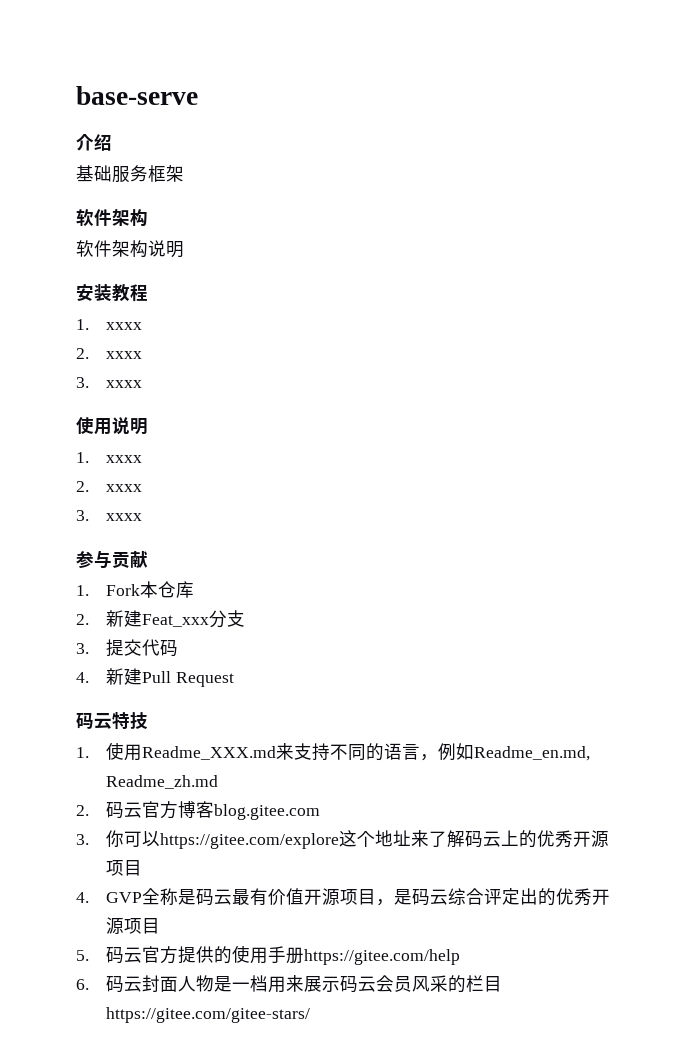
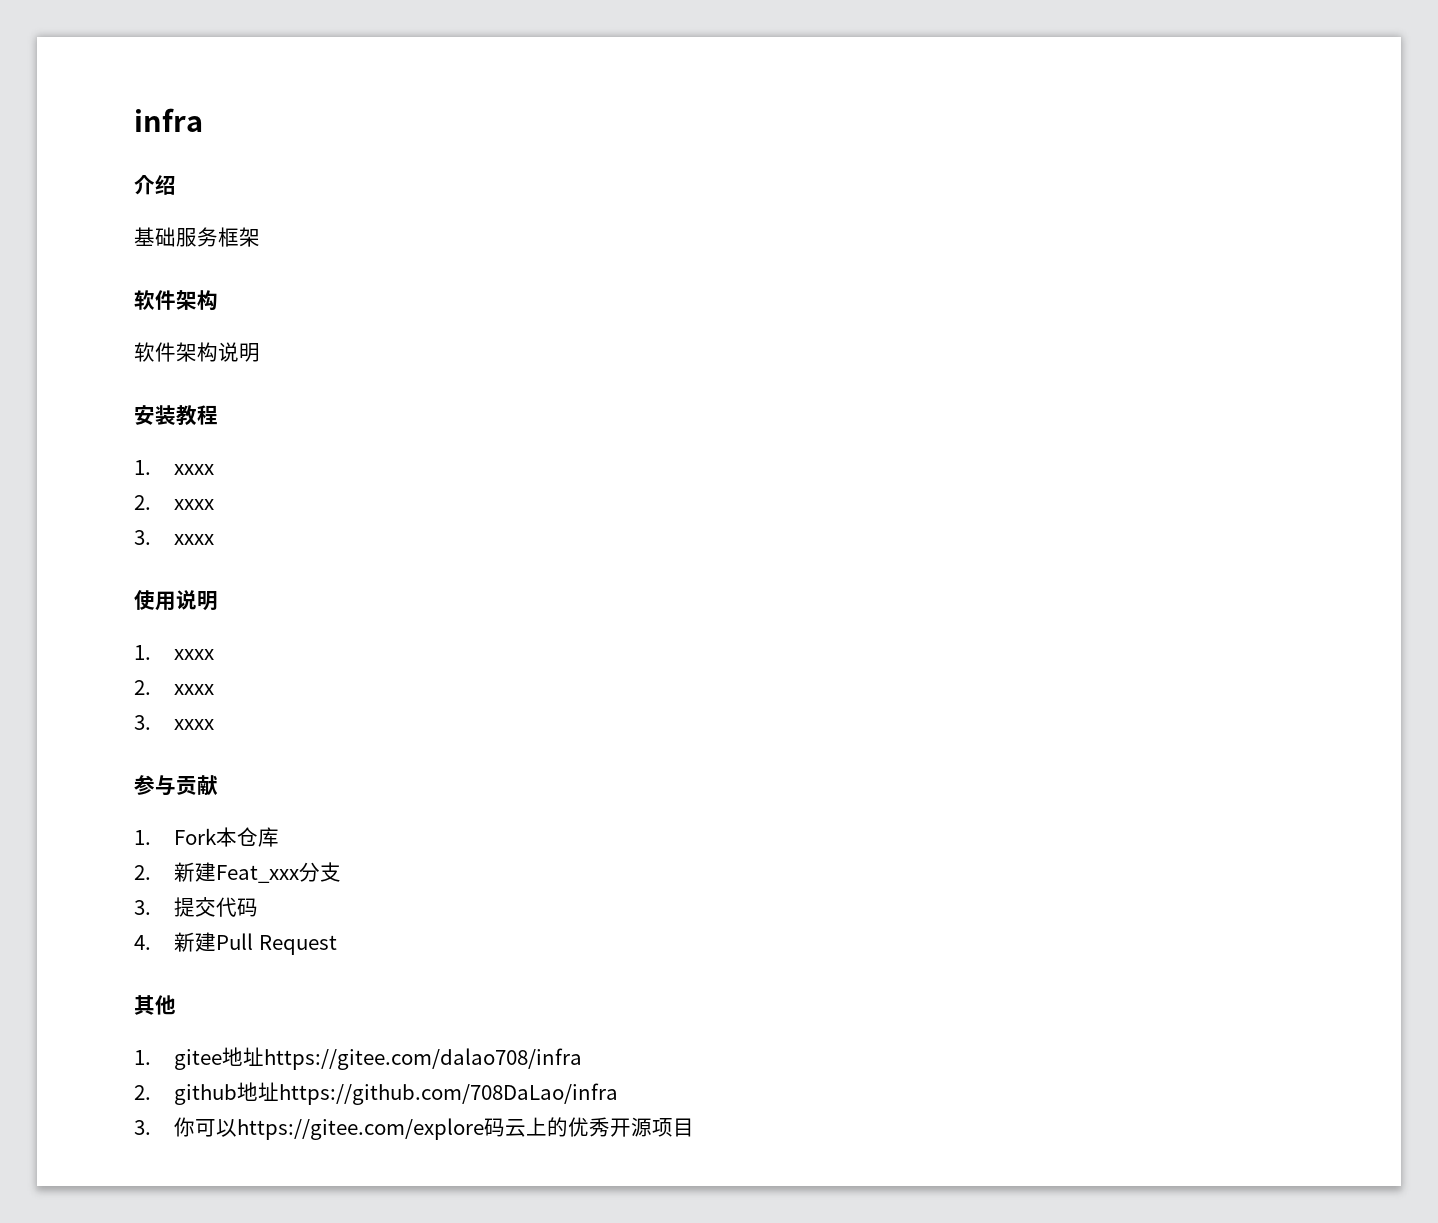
- base-serve
+ infra
- 码云特技
- 1.使用Readme_XXX.md来支持不同的语言，例如Readme_en.md, Readme_zh.md
- 2.码云官方博客blog.gitee.com
+ 其他
+ 1. gitee地址https://gitee.com/dalao708/infra
+ 2. github地址https://github.com/708DaLao/infra
- 3.你可以https://gitee.com/explore这个地址来了解码云上的优秀开源项目
+ 3.你可以https://gitee.com/explore码云上的优秀开源项目
- 4. GVP全称是码云最有价值开源项目，是码云综合评定出的优秀开源项目
- 5.码云官方提供的使用手册https://gitee.com/help
- 6.码云封面人物是一档用来展示码云会员风采的栏目https://gitee.com/gitee-stars/

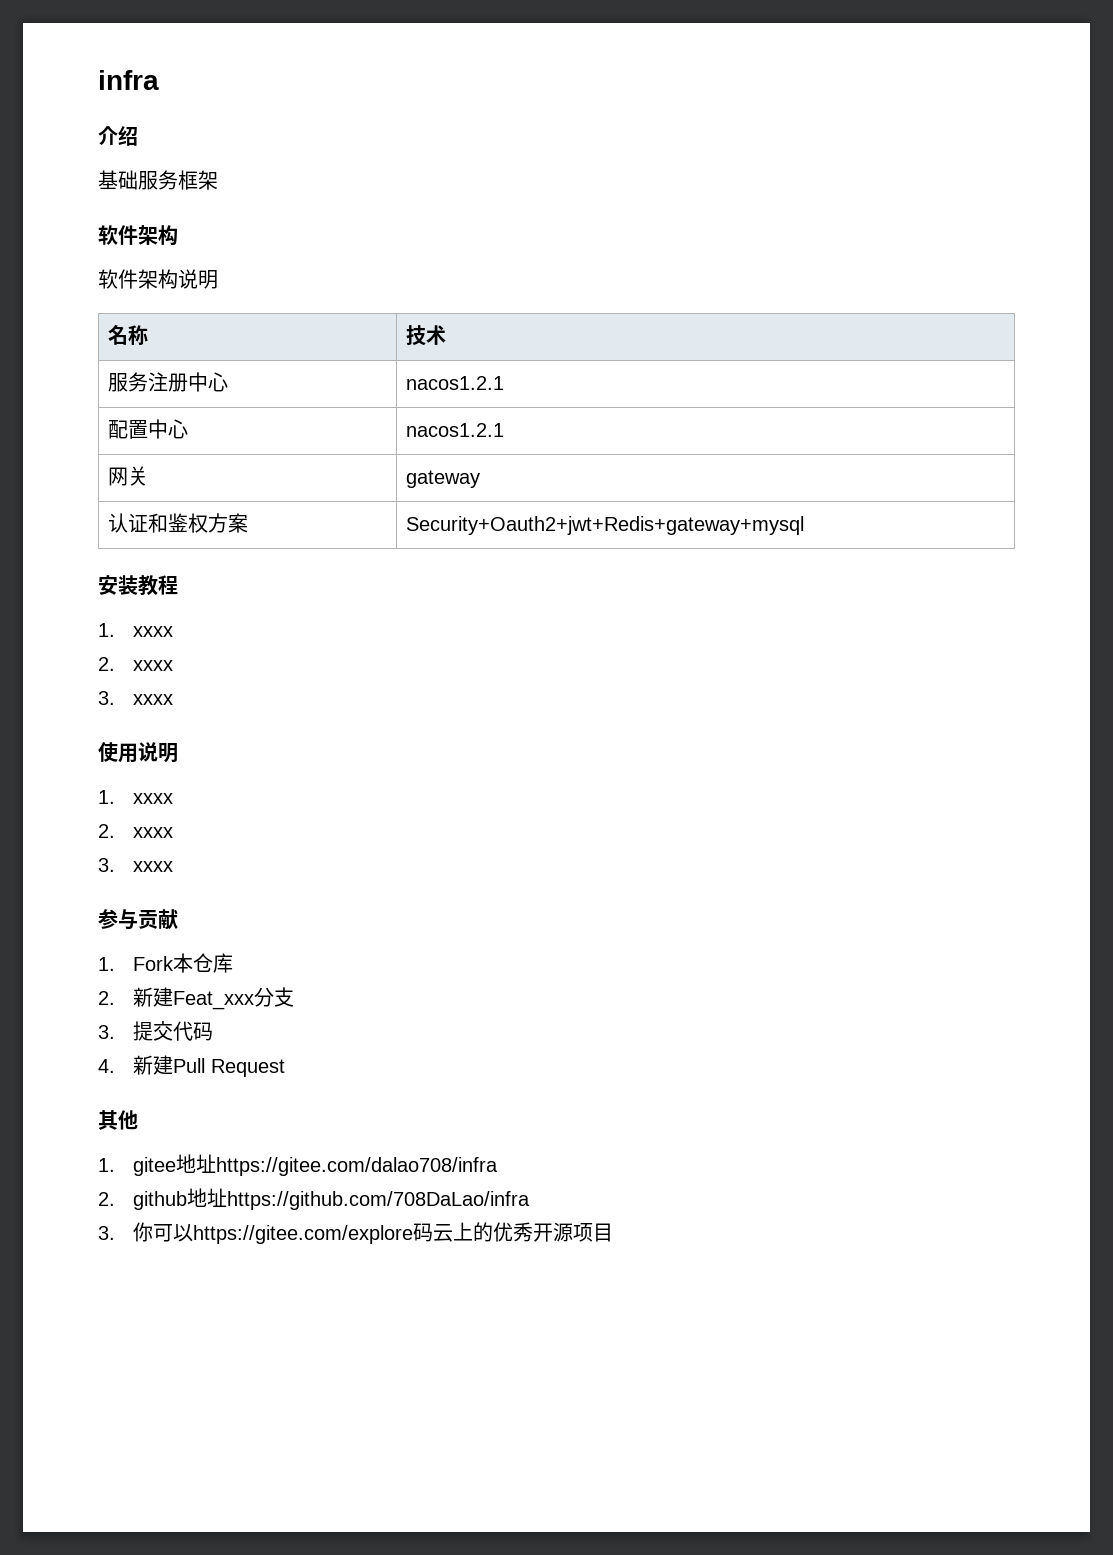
+ 名称 | 技术
+ 服务注册中心 | nacos1.2.1
+ 配置中心 | nacos1.2.1
+ 网关 | gateway
+ 认证和鉴权方案 | Security+Oauth2+jwt+Redis+gateway+mysql

